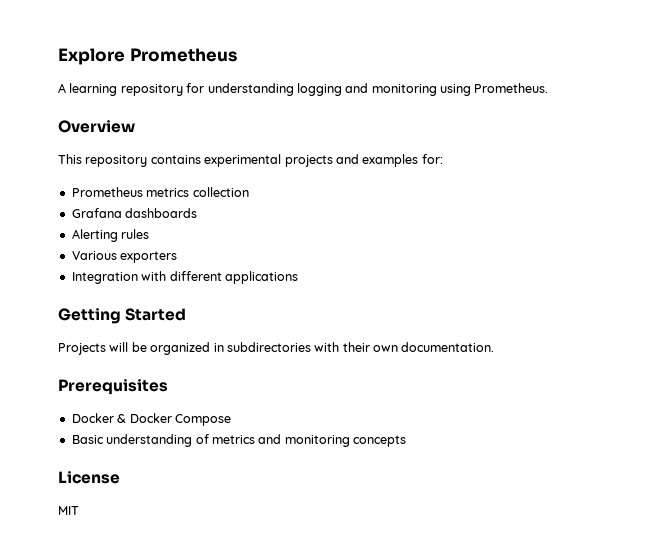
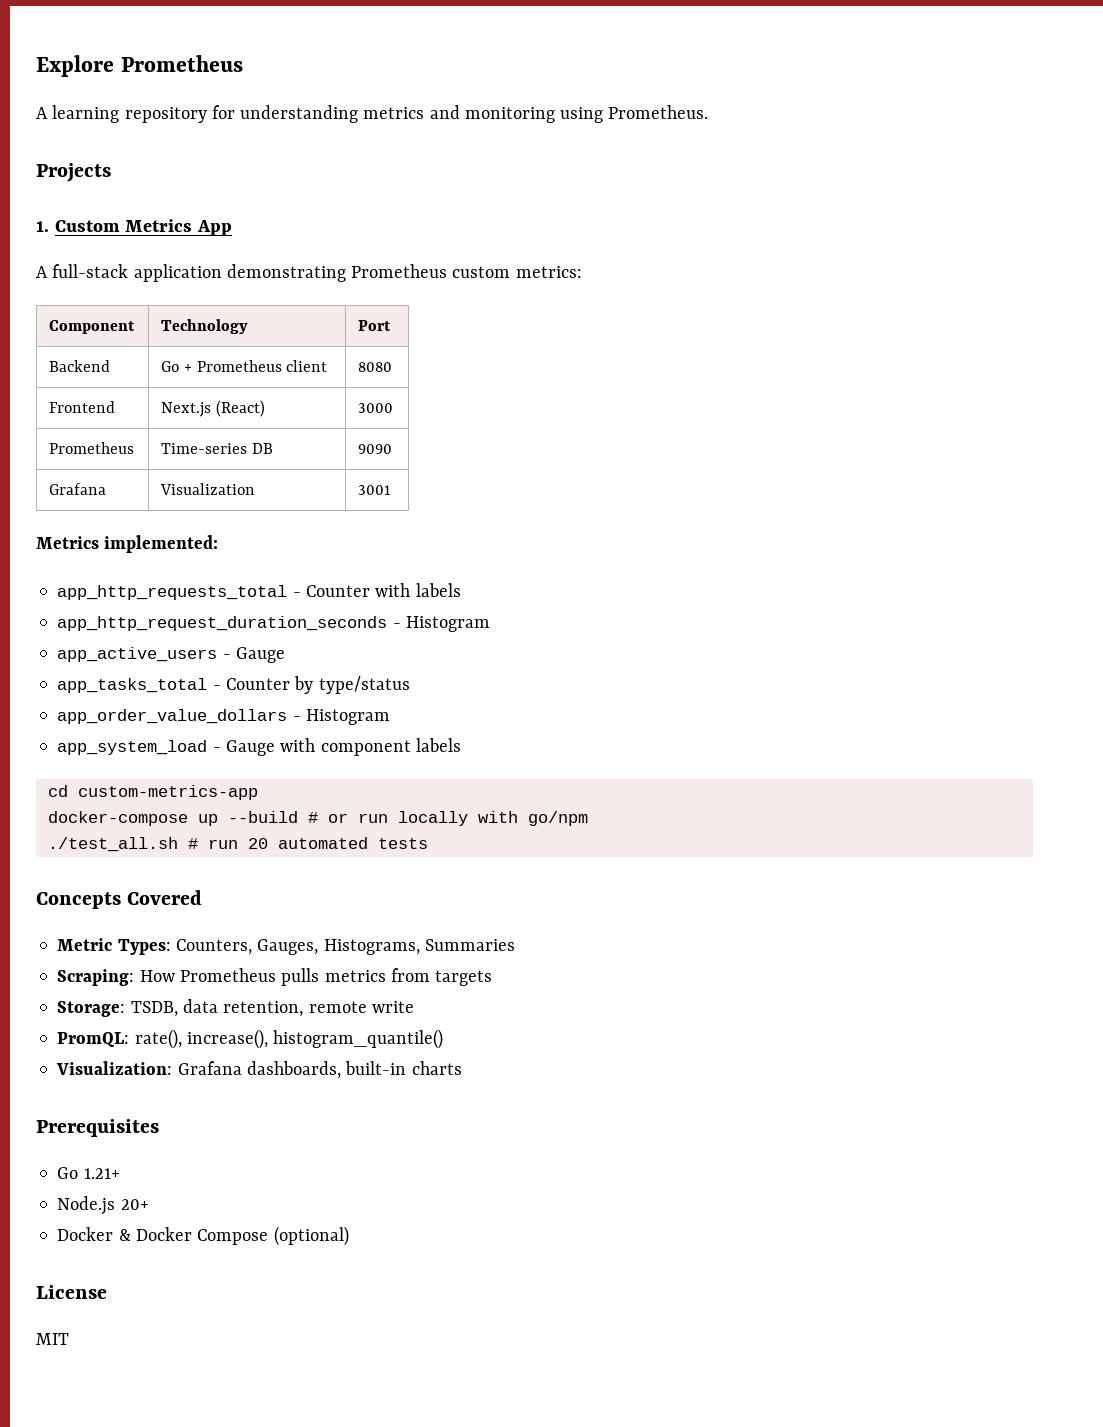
- A learning repository for understanding logging and monitoring using Prometheus.
+ A learning repository for understanding metrics and monitoring using Prometheus.
- Overview
- This repository contains experimental projects and examples for:
- Prometheus metrics collection
- Grafana dashboards
- Alerting rules
- Various exporters
- Integration with different applications
- Getting Started
- Projects will be organized in subdirectories with their own documentation.
+ Projects
+ 1. Custom Metrics App
+ A full-stack application demonstrating Prometheus custom metrics:
+ Component | Technology | Port
+ Backend | Go + Prometheus client | 8080
+ Frontend | Next.js (React) | 3000
+ Prometheus | Time-series DB | 9090
+ Grafana | Visualization | 3001
+ Metrics implemented:
+ app_http_requests_total - Counter with labels
+ app_http_request_duration_seconds - Histogram
+ app_active_users - Gauge
+ app_tasks_total - Counter by type/status
+ app_order_value_dollars - Histogram
+ app_system_load - Gauge with component labels
+ cd custom-metrics-app
+ docker-compose up --build # or run locally with go/npm
+ ./test_all.sh # run 20 automated tests
+ Concepts Covered
+ Metric Types: Counters, Gauges, Histograms, Summaries
+ Scraping: How Prometheus pulls metrics from targets
+ Storage: TSDB, data retention, remote write
+ PromQL: rate(), increase(), histogram_quantile()
+ Visualization: Grafana dashboards, built-in charts
  Prerequisites
- Docker & Docker Compose
- Basic understanding of metrics and monitoring concepts
+ Go 1.21+
+ Node.js 20+
+ Docker & Docker Compose (optional)

